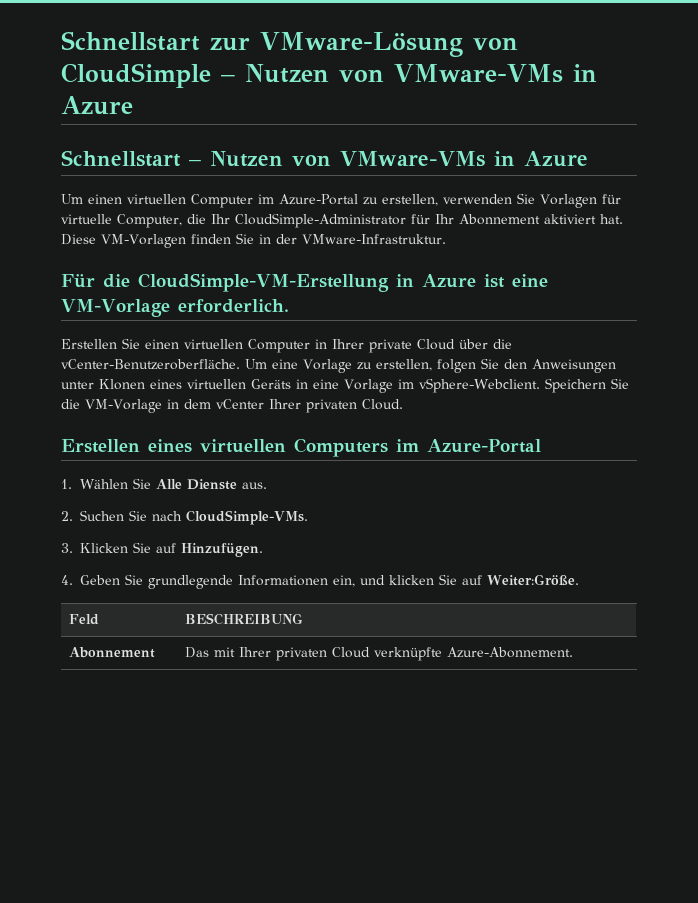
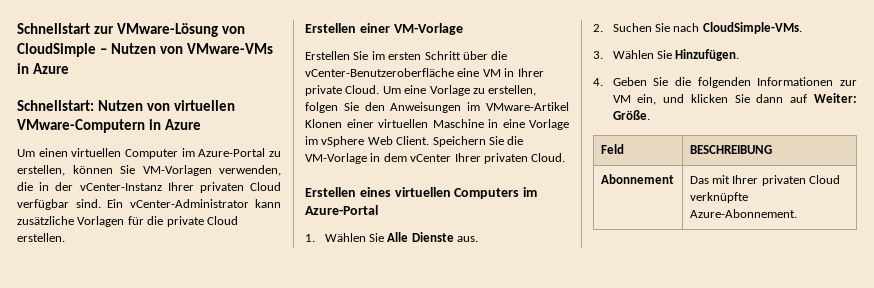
- Schnellstart – Nutzen von VMware-VMs in Azure
+ Schnellstart: Nutzen von virtuellen VMware-Computern in Azure
- Um einen virtuellen Computer im Azure-Portal zu erstellen, verwenden Sie Vorlagen für virtuelle Computer, die Ihr CloudSimple-Administrator für Ihr Abonnement aktiviert hat. Diese VM-Vorlagen finden Sie in der VMware-Infrastruktur.
- Für die CloudSimple-VM-Erstellung in Azure ist eine VM-Vorlage erforderlich.
+ Um einen virtuellen Computer im Azure-Portal zu erstellen, können Sie VM-Vorlagen verwenden, die in der vCenter-Instanz Ihrer privaten Cloud verfügbar sind. Ein vCenter-Administrator kann zusätzliche Vorlagen für die private Cloud erstellen.
+ Erstellen einer VM-Vorlage
- Erstellen Sie einen virtuellen Computer in Ihrer private Cloud über die vCenter-Benutzeroberfläche.
+ Erstellen Sie im ersten Schritt über die vCenter-Benutzeroberfläche eine VM in Ihrer private Cloud.
- Um eine Vorlage zu erstellen, folgen Sie den Anweisungen unter Klonen eines virtuellen Geräts in eine Vorlage im vSphere-Webclient.
+ Um eine Vorlage zu erstellen, folgen Sie den Anweisungen im VMware-Artikel Klonen einer virtuellen Maschine in eine Vorlage im vSphere Web Client.
- 3. Klicken Sie auf Hinzufügen.
+ 3. Wählen Sie Hinzufügen.
- 4. Geben Sie grundlegende Informationen ein, und klicken Sie auf Weiter:Größe.
+ 4. Geben Sie die folgenden Informationen zur VM ein, und klicken Sie dann auf Weiter: Größe.

